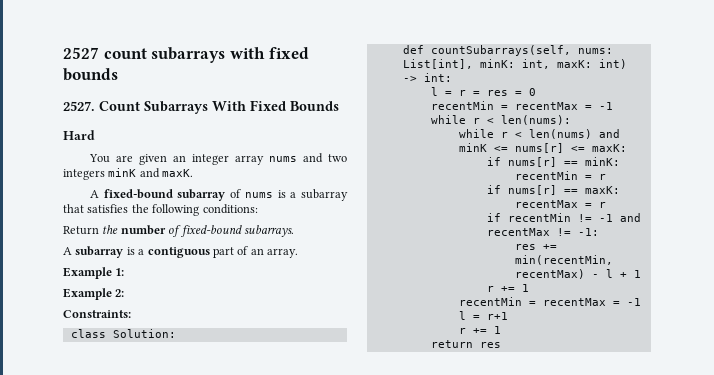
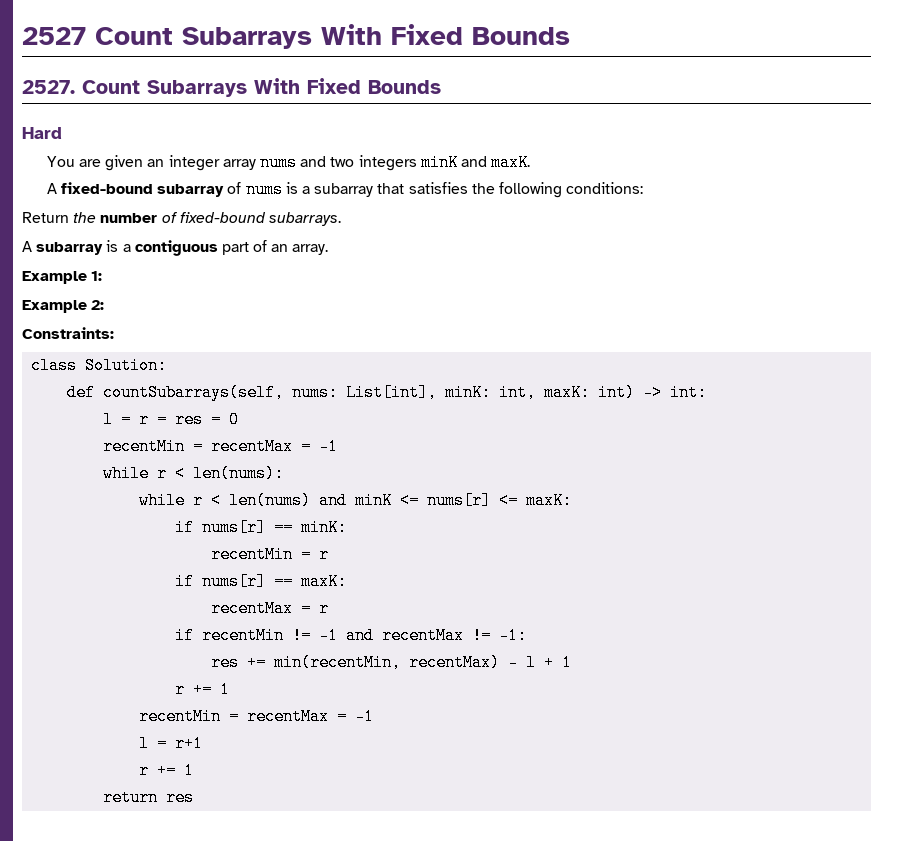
- 2527 count subarrays with fixed bounds
+ 2527 Count Subarrays With Fixed Bounds

